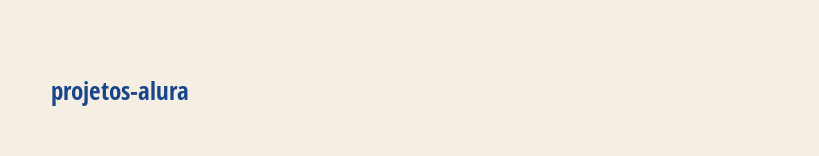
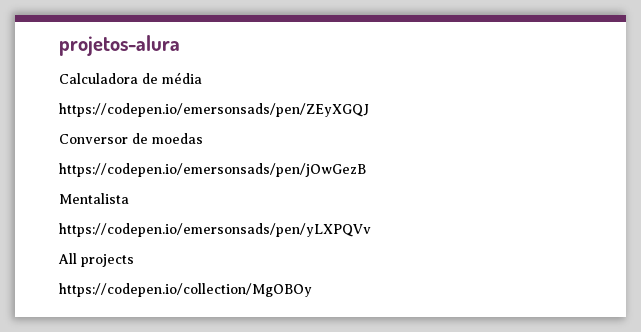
+ Calculadora de média
+ https://codepen.io/emersonsads/pen/ZEyXGQJ
+ Conversor de moedas
+ https://codepen.io/emersonsads/pen/jOwGezB
+ Mentalista
+ https://codepen.io/emersonsads/pen/yLXPQVv
+ All projects
+ https://codepen.io/collection/MgOBOy

